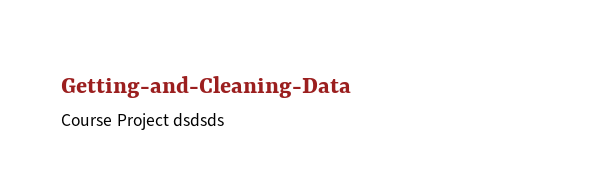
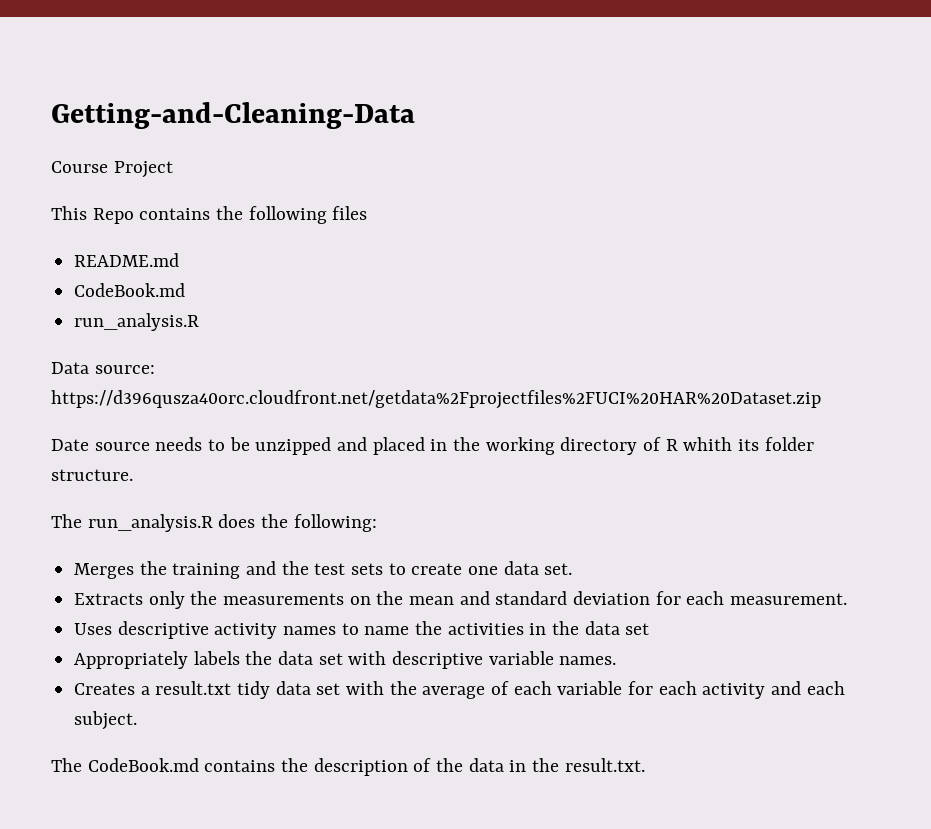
- Course Project dsdsds
+ Course Project
+ This Repo contains the following files
+ README.md
+ CodeBook.md
+ run_analysis.R
+ Data source: https://d396qusza40orc.cloudfront.net/getdata%2Fprojectfiles%2FUCI%20HAR%20Dataset.zip
+ Date source needs to be unzipped and placed in the working directory of R whith its folder structure.
+ The run_analysis.R does the following:
+ Merges the training and the test sets to create one data set.
+ Extracts only the measurements on the mean and standard deviation for each measurement.
+ Uses descriptive activity names to name the activities in the data set
+ Appropriately labels the data set with descriptive variable names.
+ Creates a result.txt tidy data set with the average of each variable for each activity and each subject.
+ The CodeBook.md contains the description of the data in the result.txt.

